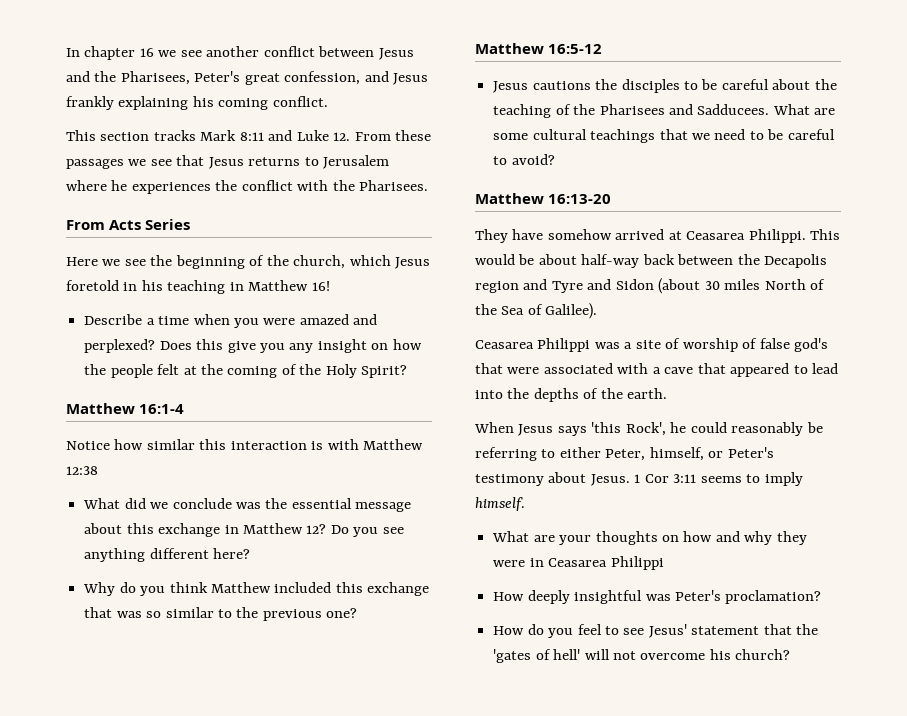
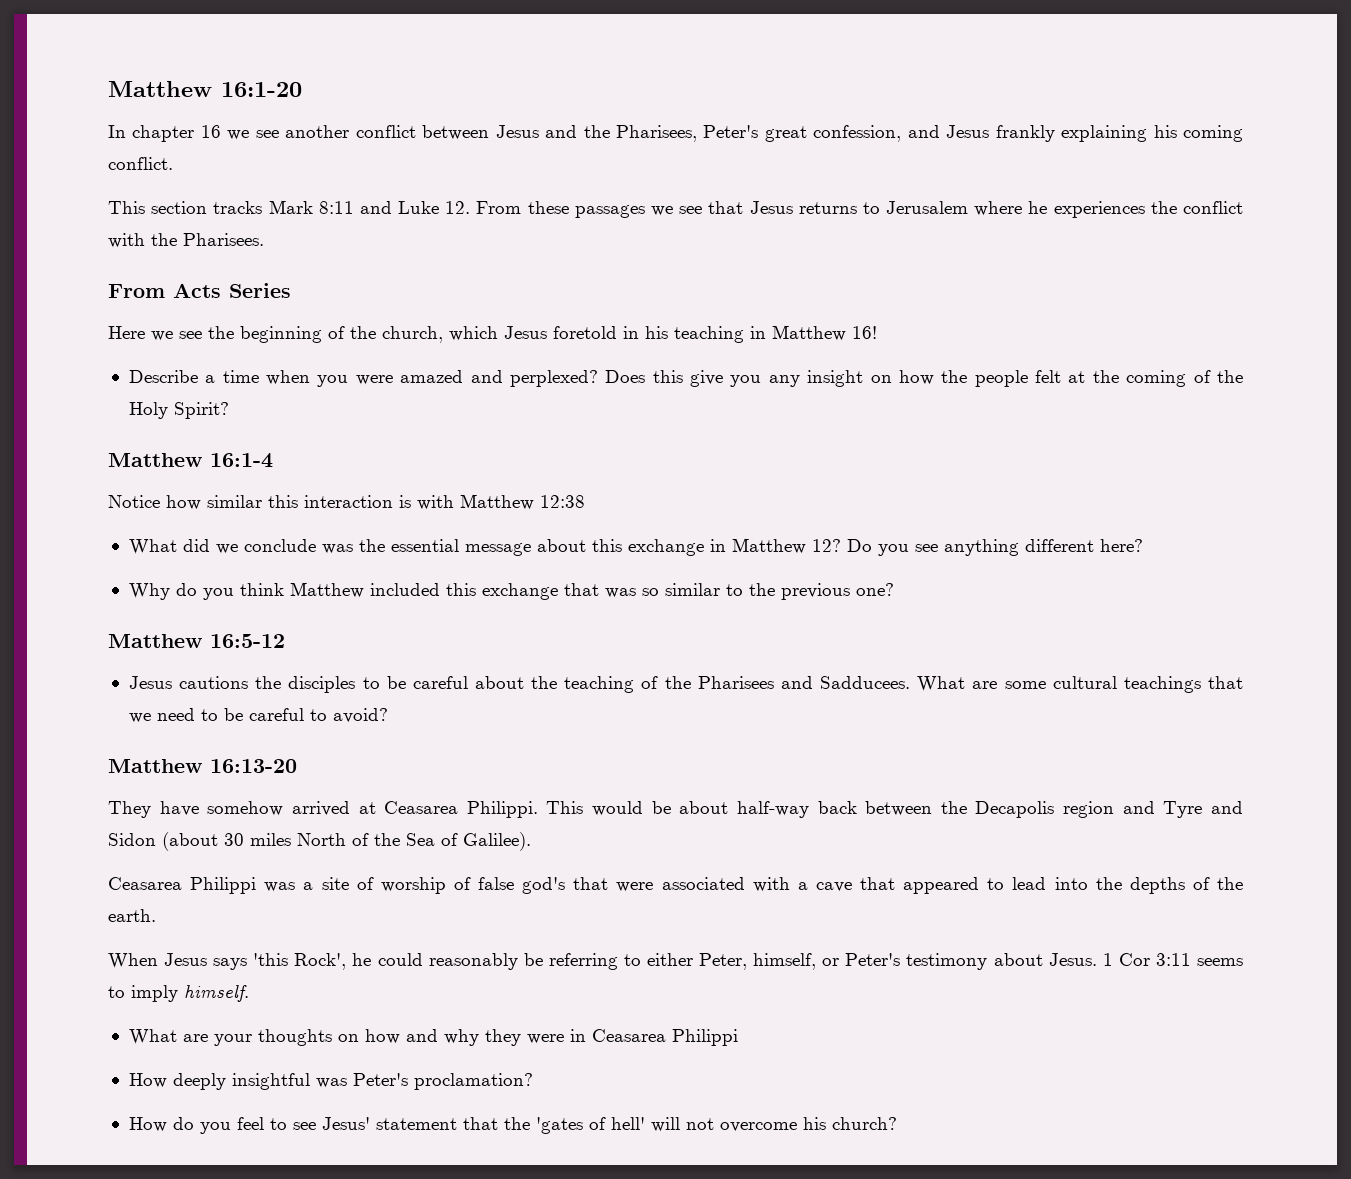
+ Matthew 16:1-20

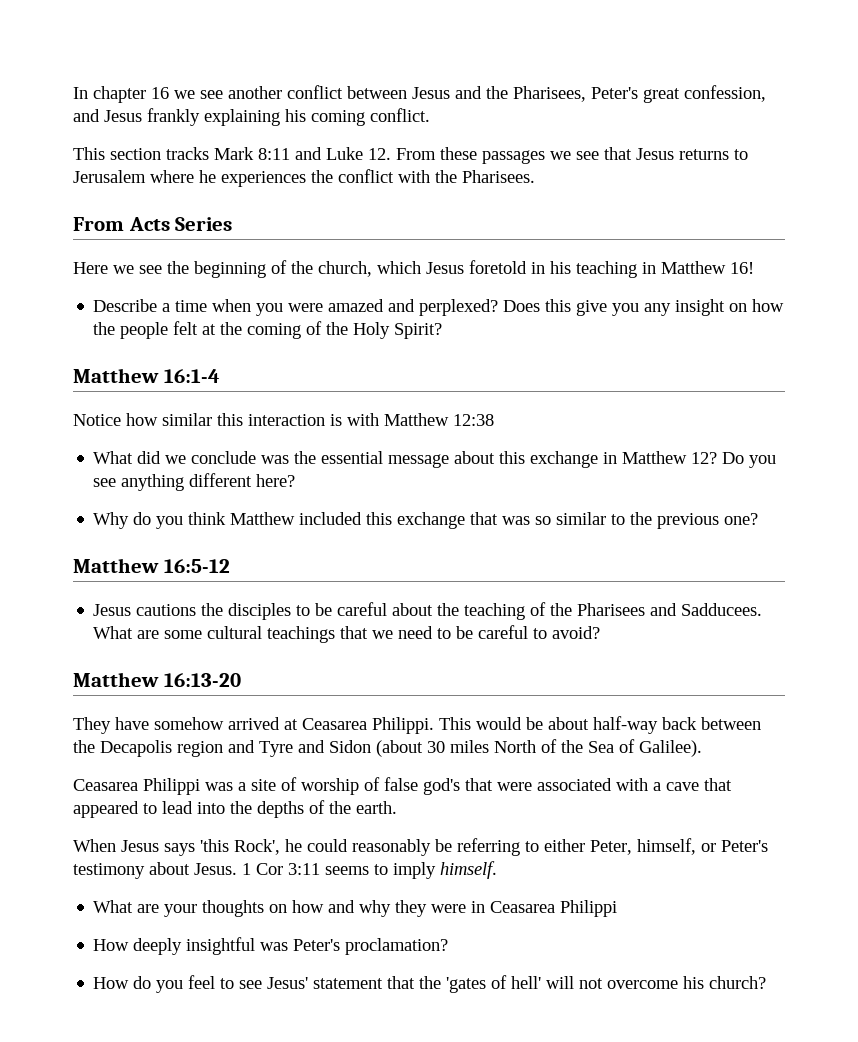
- Matthew 16:1-20

